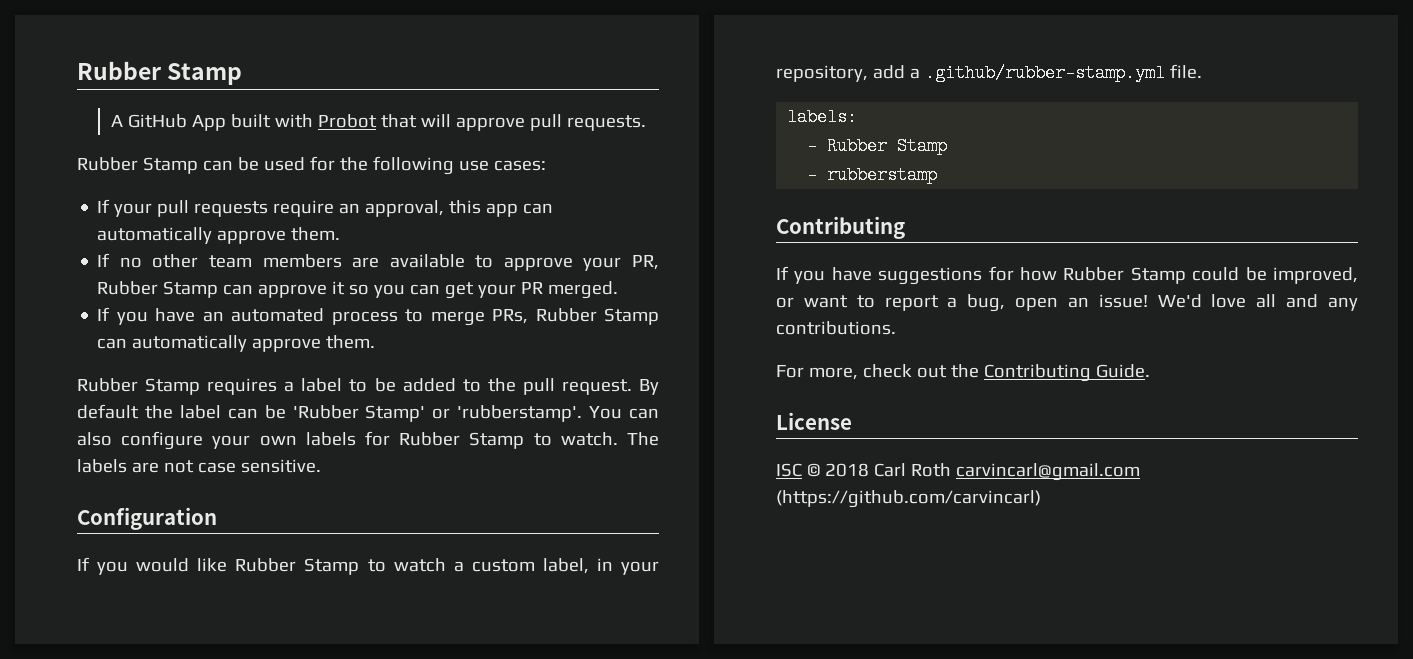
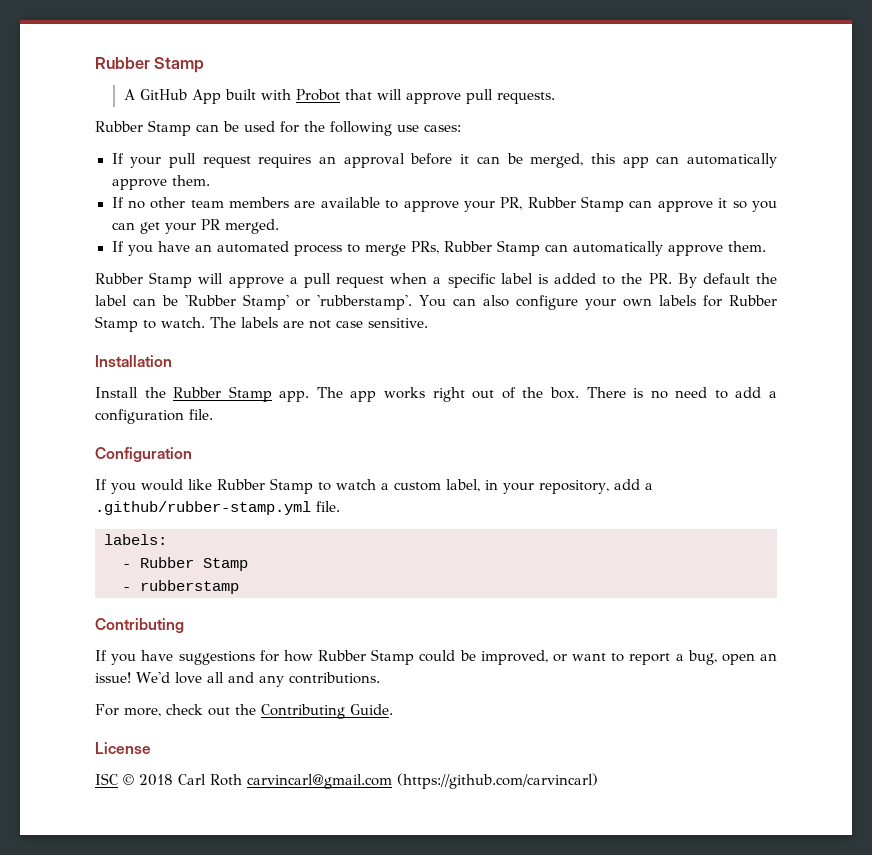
- If your pull requests require an approval, this app can automatically approve them.
+ If your pull request requires an approval before it can be merged, this app can automatically approve them.
- Rubber Stamp requires a label to be added to the pull request. By default the label can be 'Rubber Stamp' or 'rubberstamp'.
+ Rubber Stamp will approve a pull request when a specific label is added to the PR. By default the label can be 'Rubber Stamp' or 'rubberstamp'.
+ Installation
+ Install the Rubber Stamp app. The app works right out of the box. There is no need to add a configuration file.

